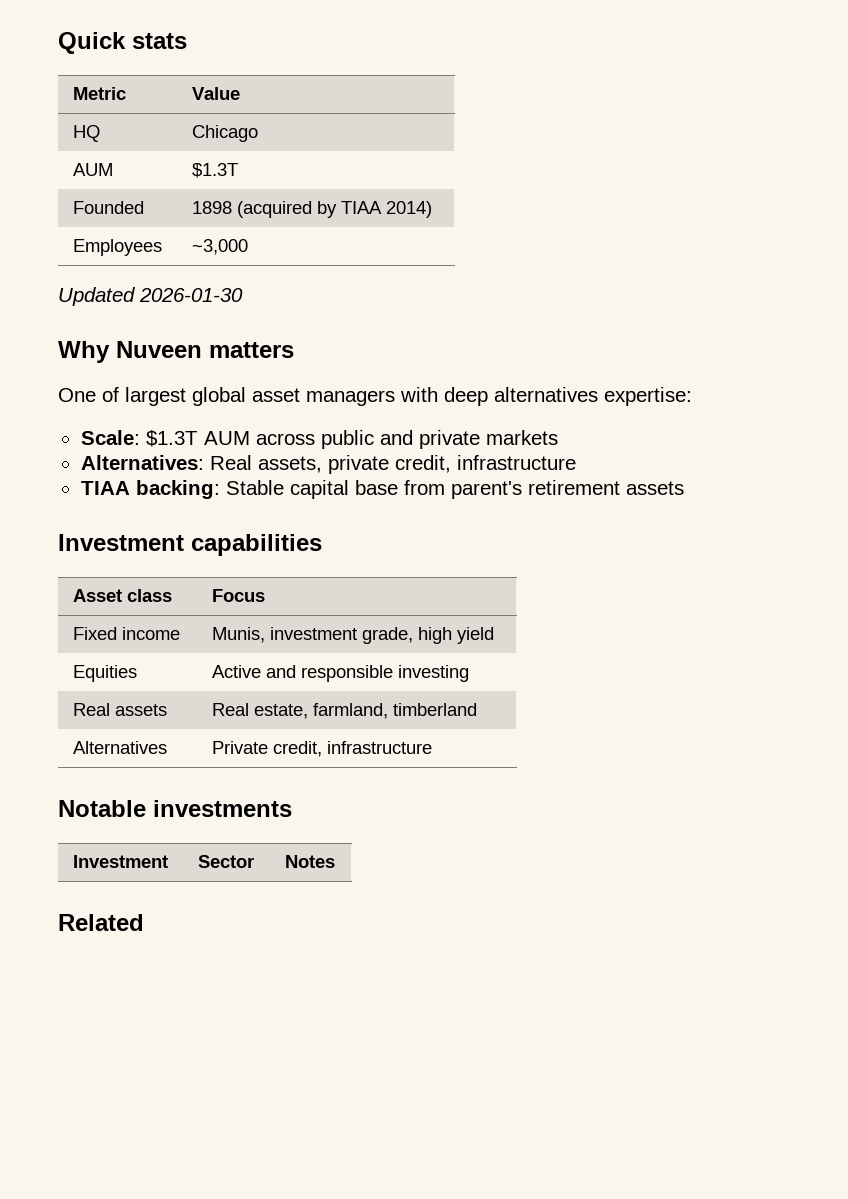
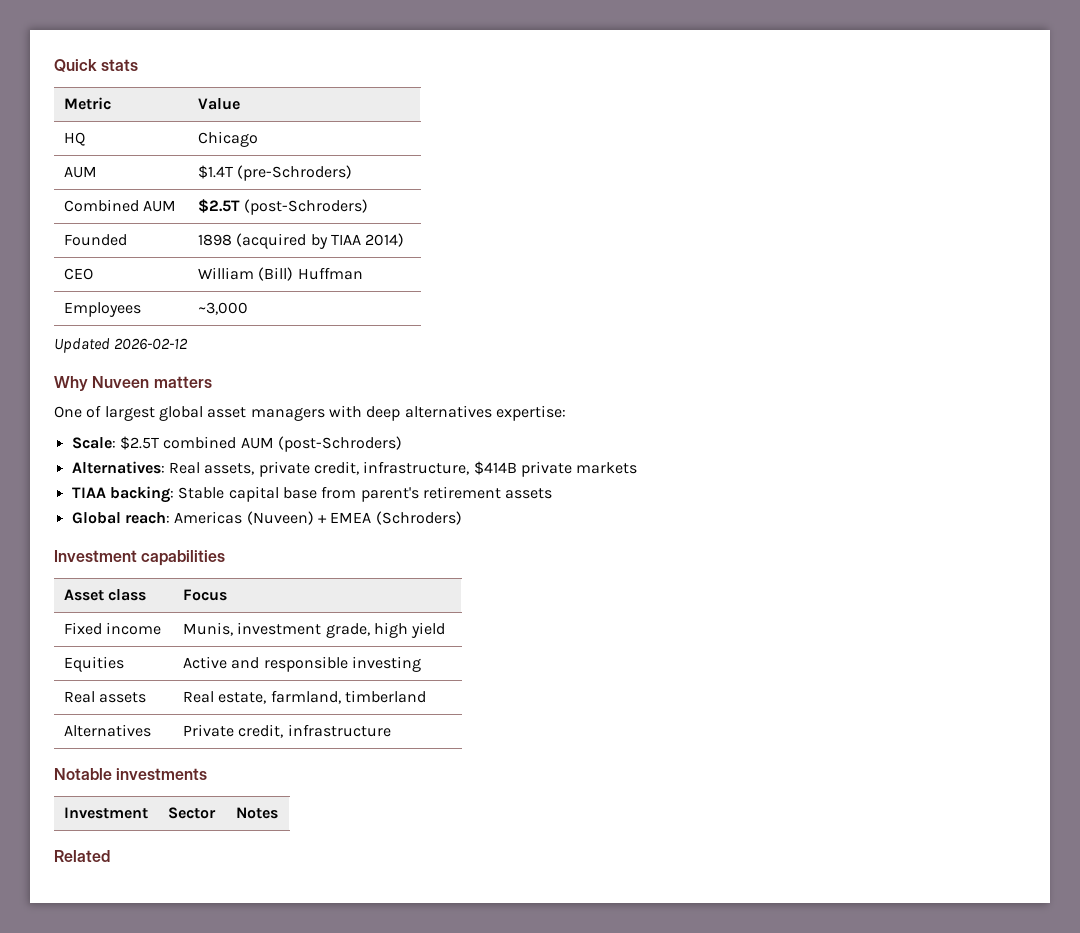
- AUM | $1.3T
+ AUM | $1.4T (pre-Schroders)
+ Combined AUM | $2.5T (post-Schroders)
+ CEO | William (Bill) Huffman
- Updated 2026-01-30
+ Updated 2026-02-12
- Scale: $1.3T AUM across public and private markets
+ Scale: $2.5T combined AUM (post-Schroders)
- Alternatives: Real assets, private credit, infrastructure
+ Alternatives: Real assets, private credit, infrastructure, $414B private markets
+ Global reach: Americas (Nuveen) + EMEA (Schroders)

